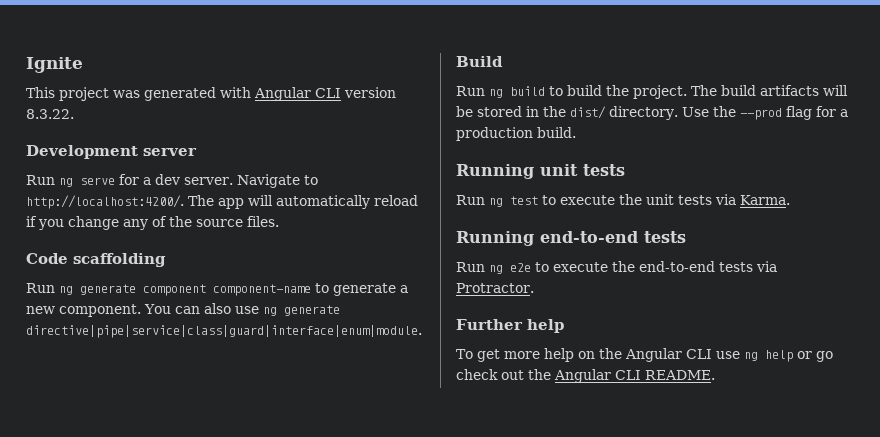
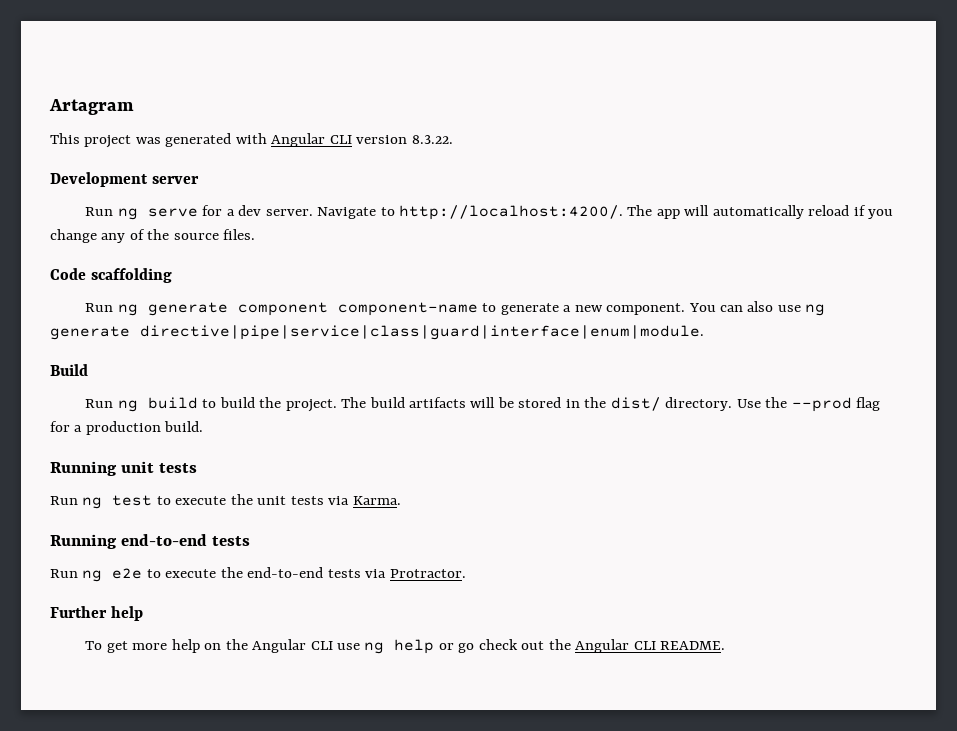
- Ignite
+ Artagram

